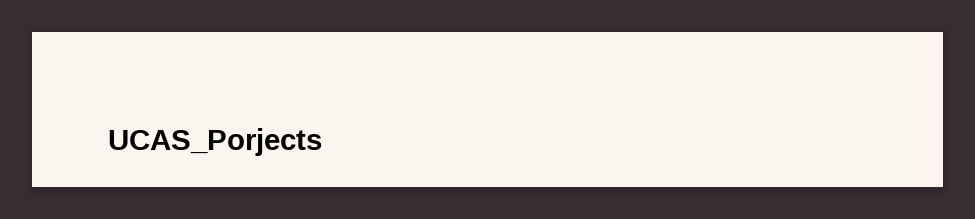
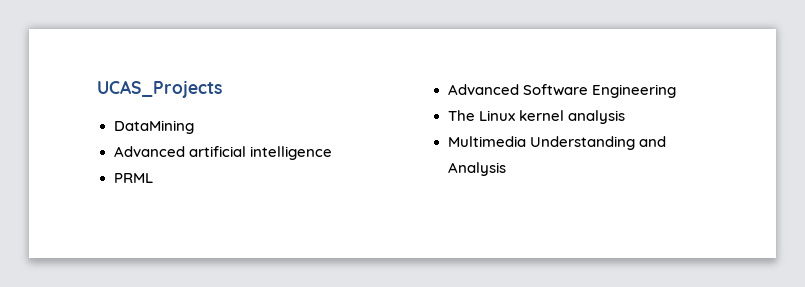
- UCAS_Porjects
+ UCAS_Projects
+ DataMining
+ Advanced artificial intelligence
+ PRML
+ Advanced Software Engineering
+ The Linux kernel analysis
+ Multimedia Understanding and Analysis

